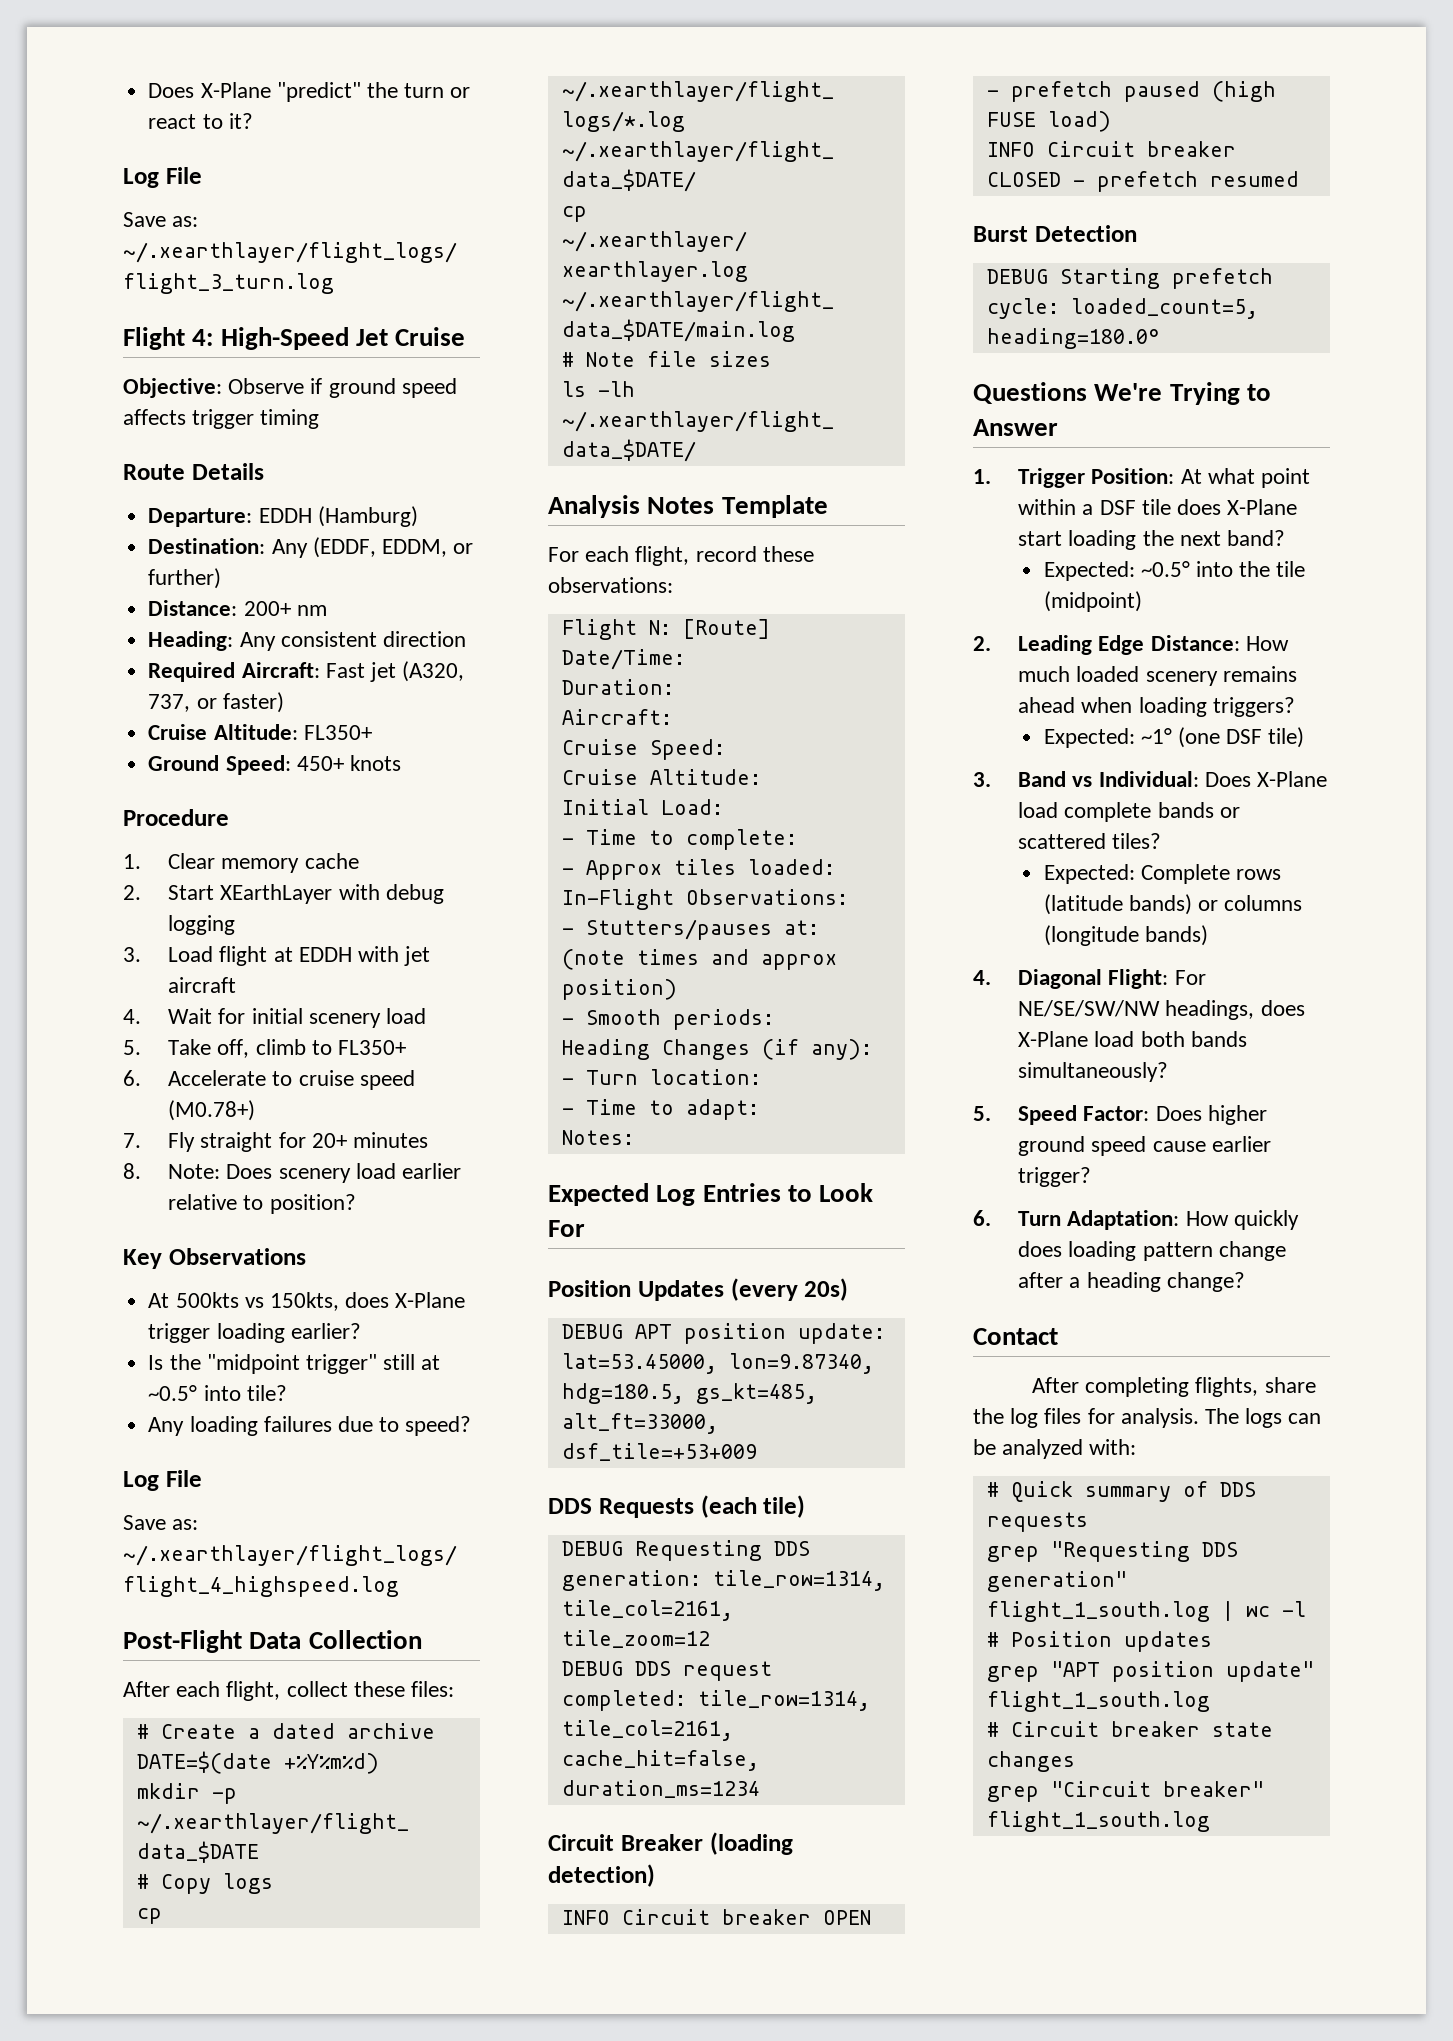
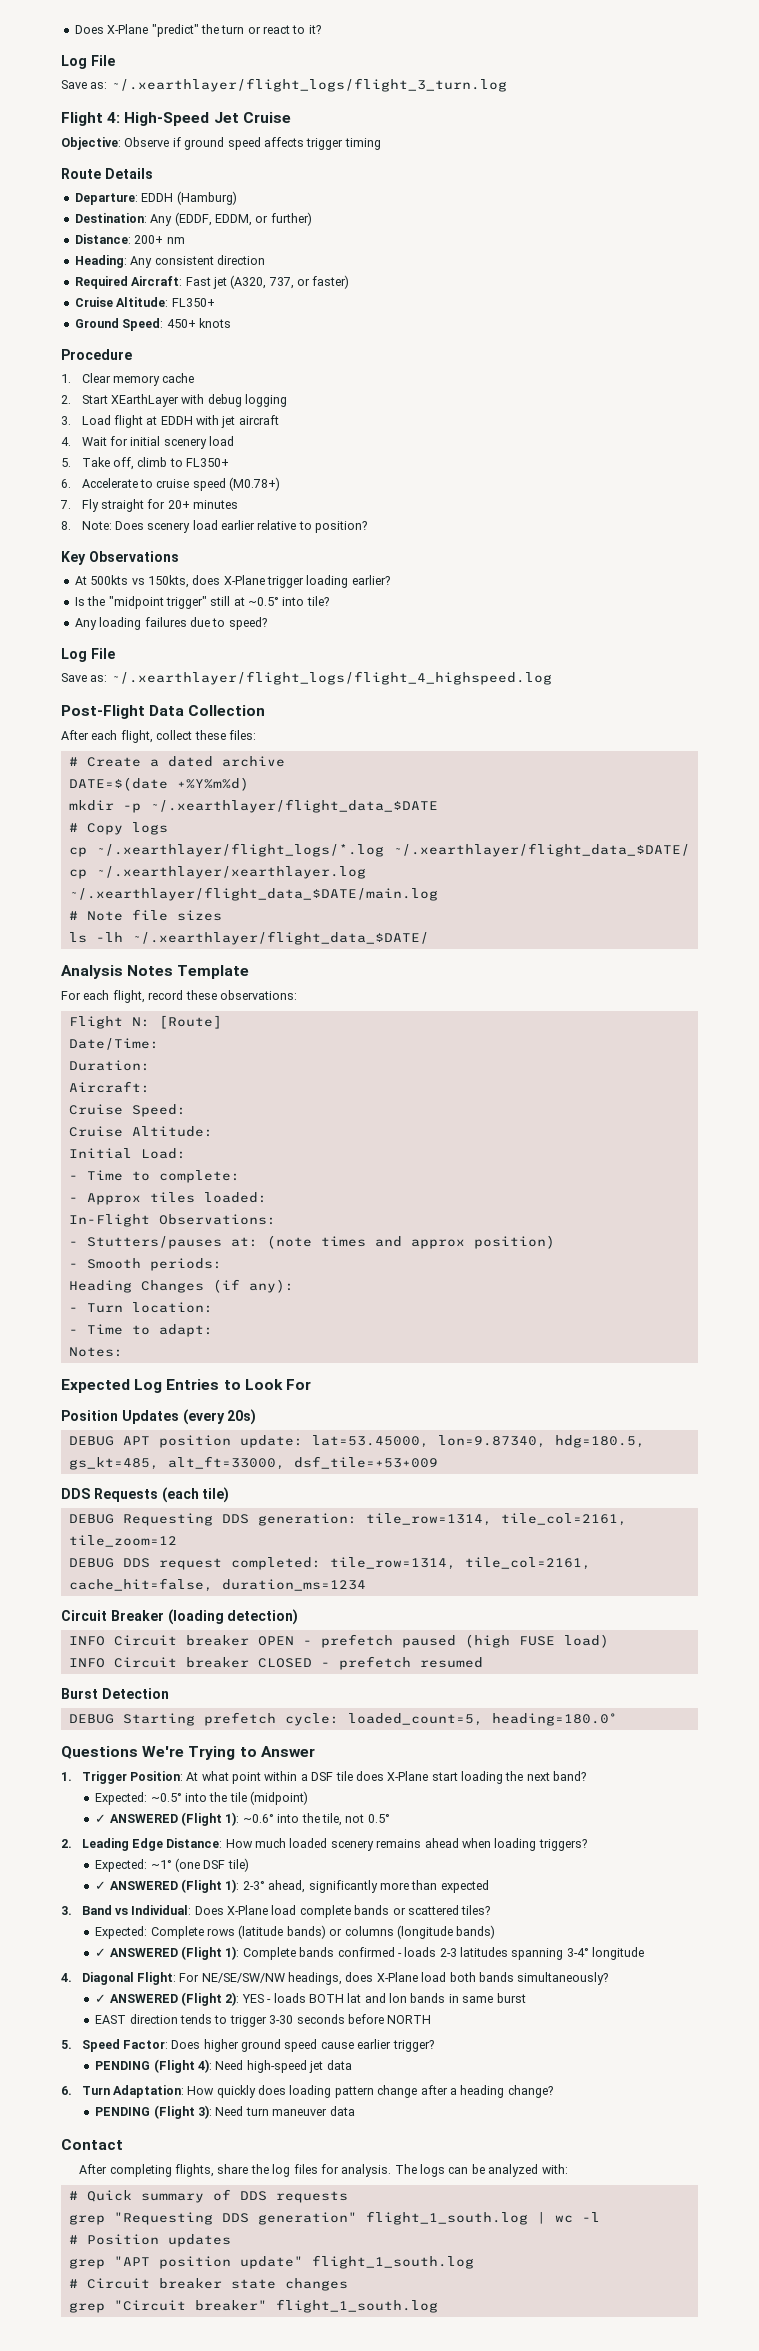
+ ✓ ANSWERED (Flight 1): ~0.6° into the tile, not 0.5°
+ ✓ ANSWERED (Flight 1): 2-3° ahead, significantly more than expected
+ ✓ ANSWERED (Flight 1): Complete bands confirmed - loads 2-3 latitudes spanning 3-4° longitude
+ ✓ ANSWERED (Flight 2): YES - loads BOTH lat and lon bands in same burst
+ EAST direction tends to trigger 3-30 seconds before NORTH
+ PENDING (Flight 4): Need high-speed jet data
+ PENDING (Flight 3): Need turn maneuver data

